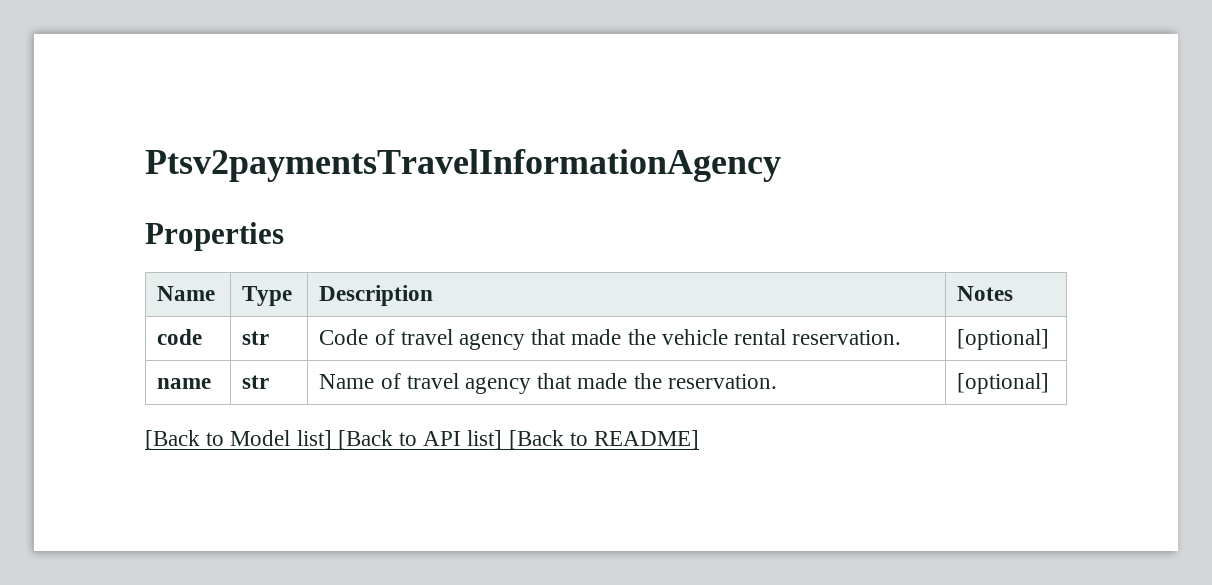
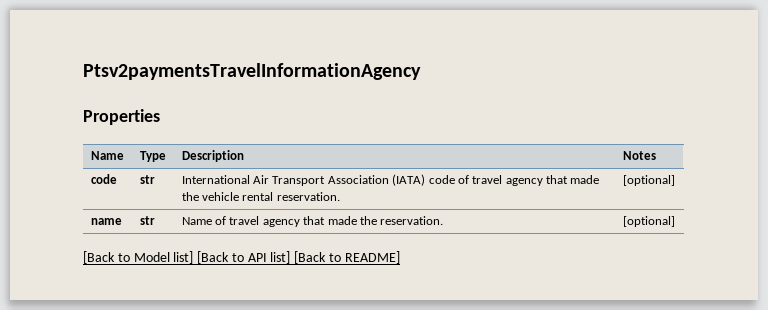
- code | str | Code of travel agency that made the vehicle rental reservation. | [optional]
+ code | str | International Air Transport Association (IATA) code of travel agency that made the vehicle rental reservation. | [optional]

